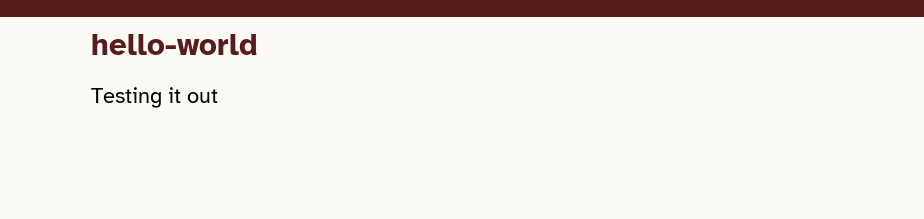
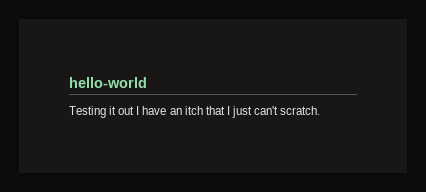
- Testing it out
+ Testing it out I have an itch that I just can't scratch.

